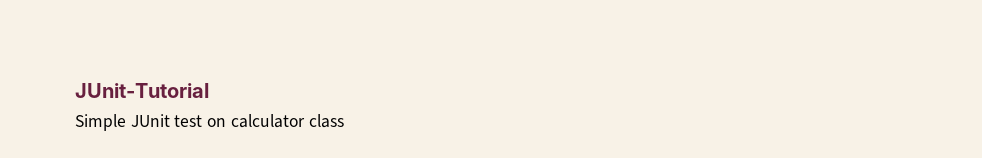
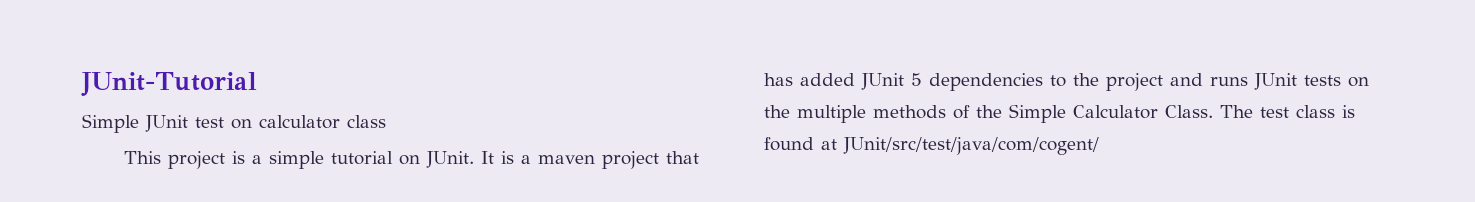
+ This project is a simple tutorial on JUnit. It is a maven project that has added JUnit 5 dependencies to the project and runs JUnit tests on the multiple methods of the Simple Calculator Class. The test class is found at JUnit/src/test/java/com/cogent/

